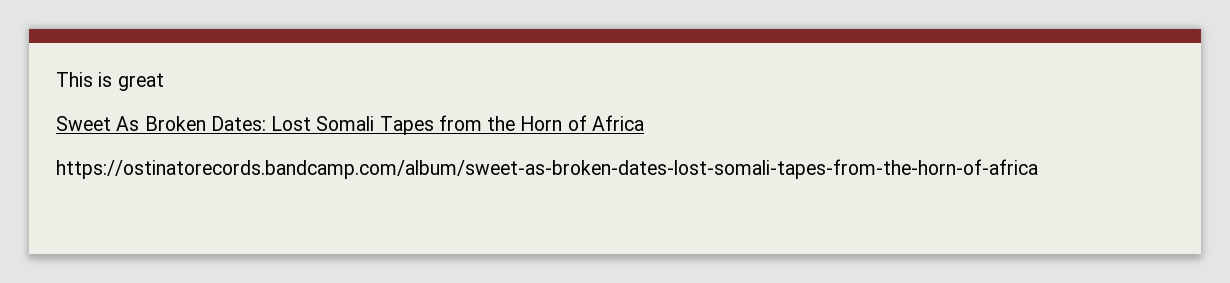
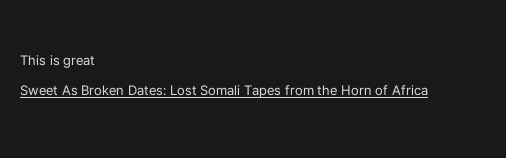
- https://ostinatorecords.bandcamp.com/album/sweet-as-broken-dates-lost-somali-tapes-from-the-horn-of-africa

